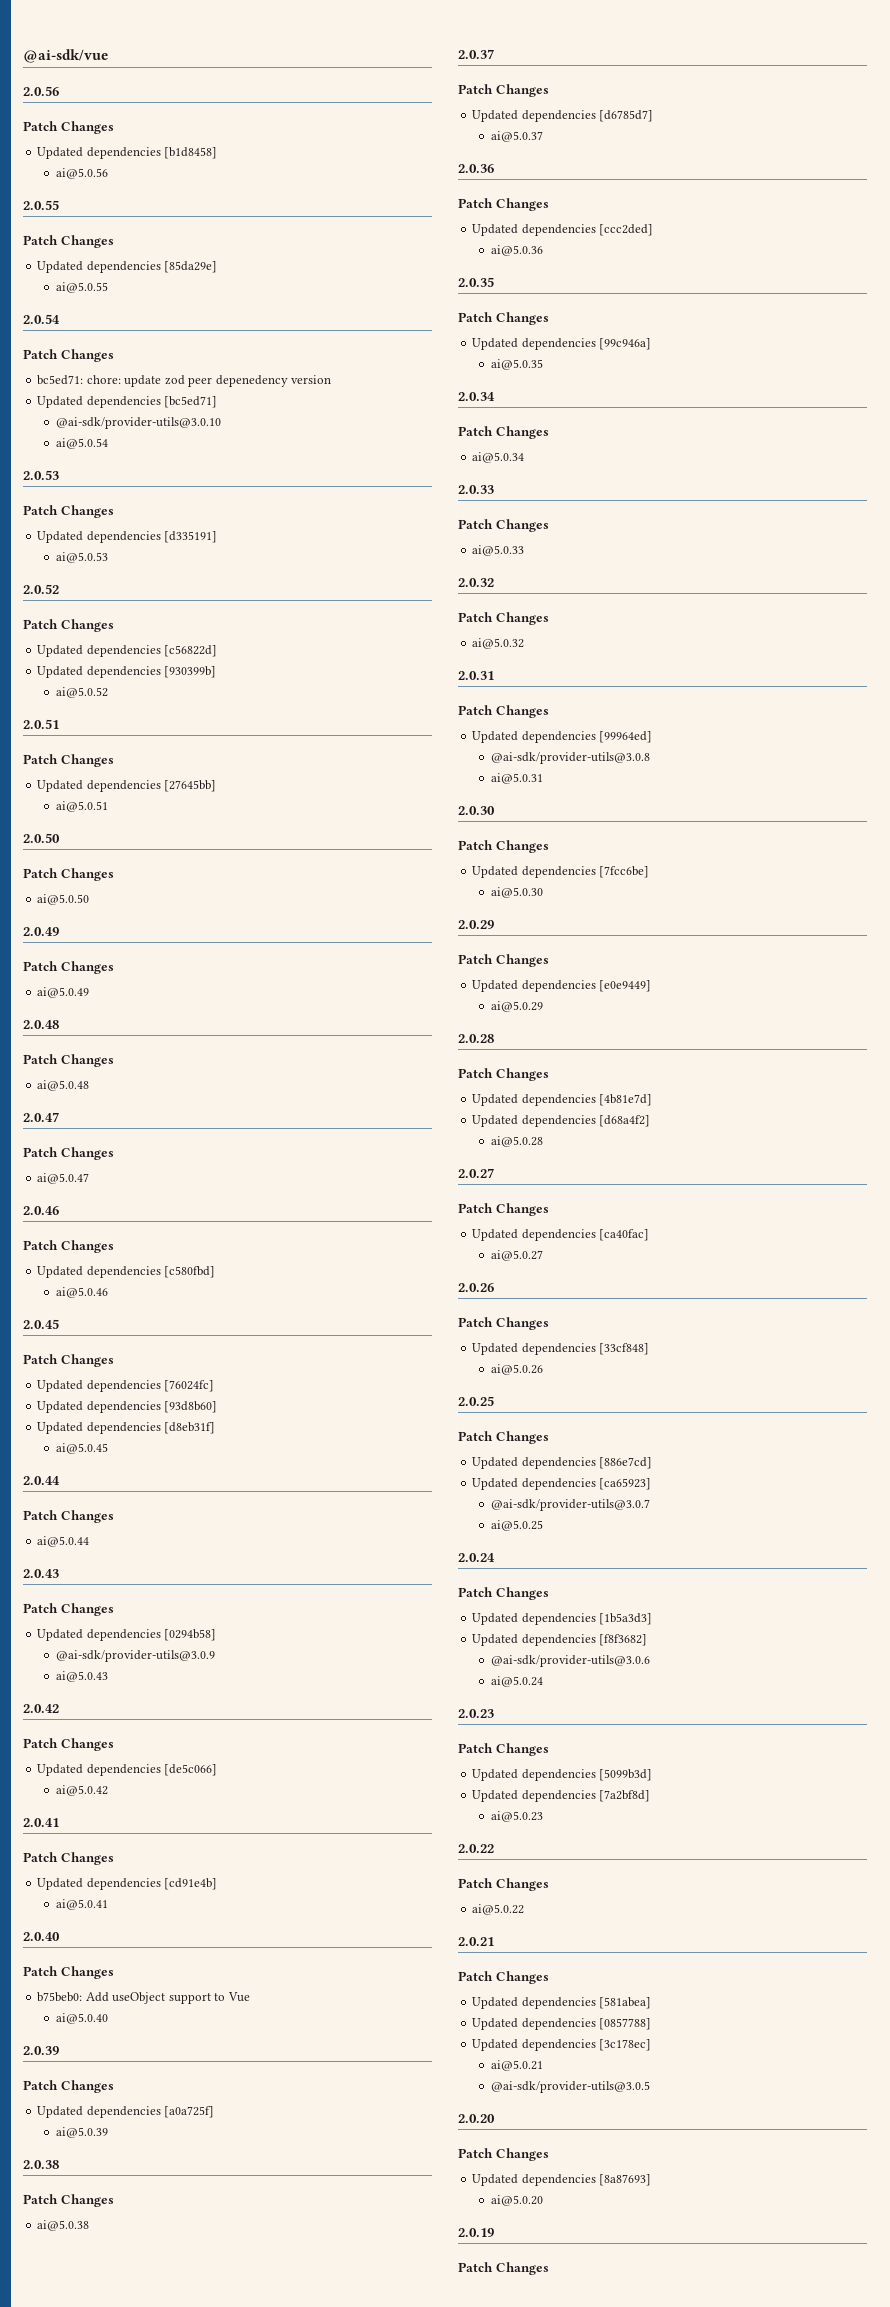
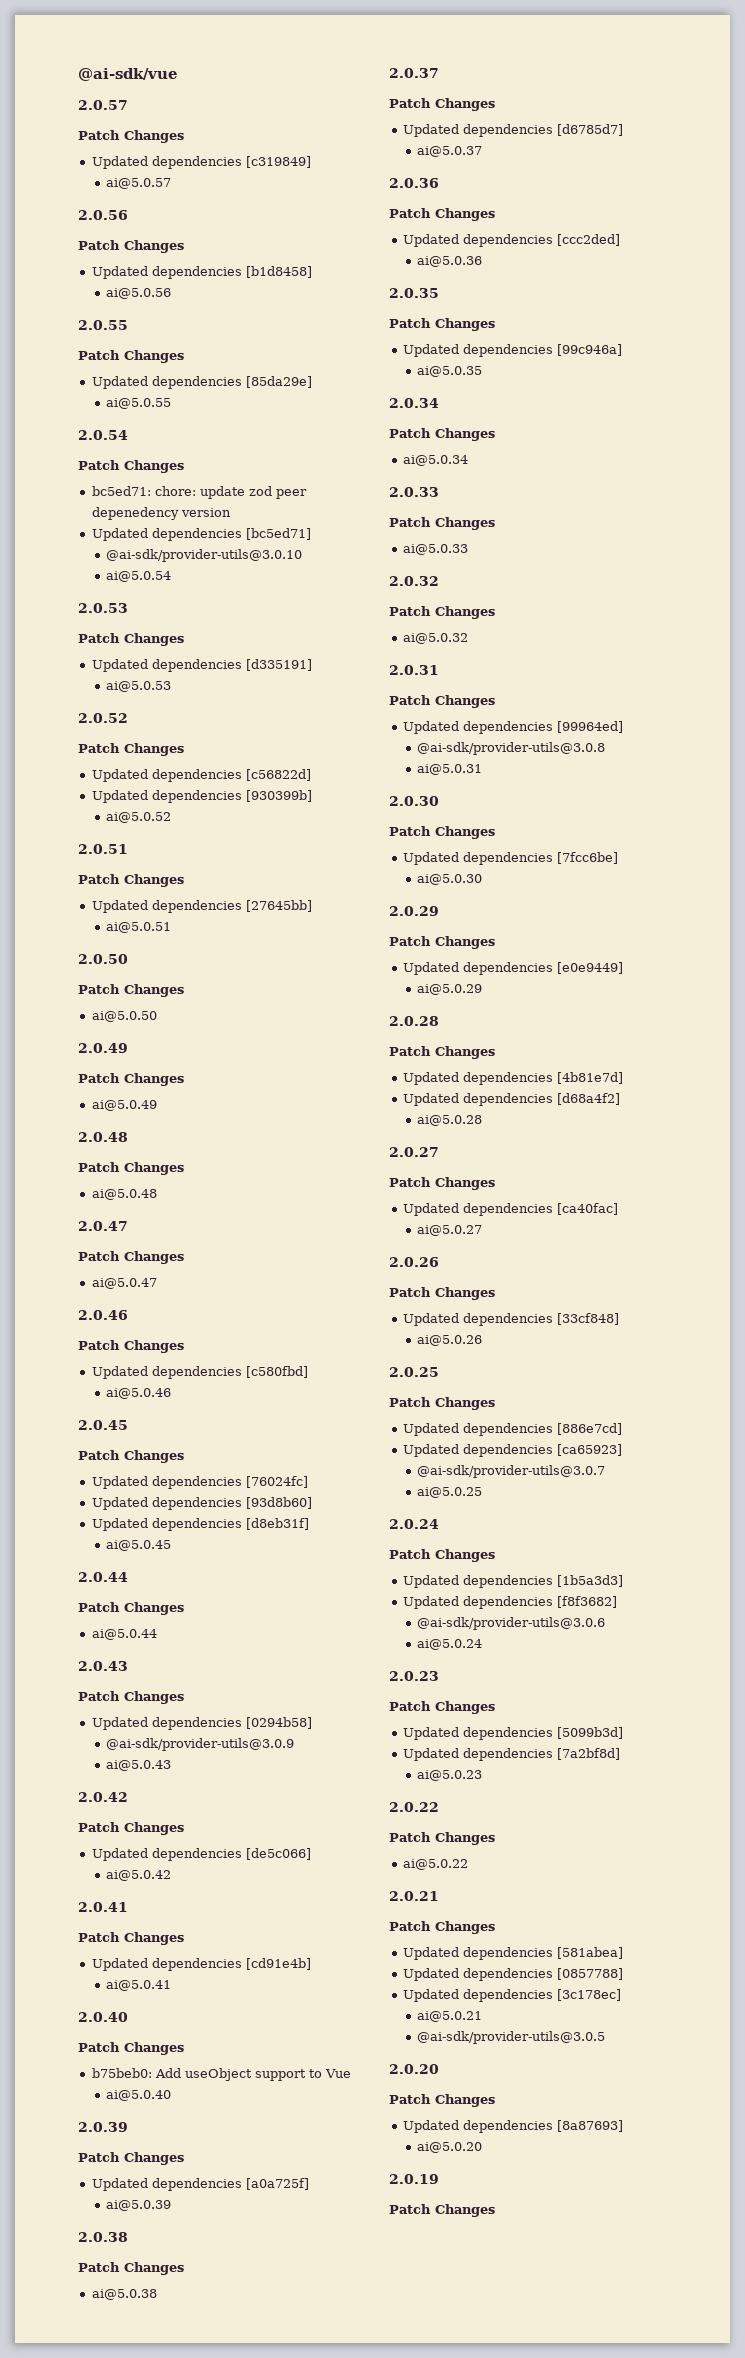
+ 2.0.57
+ Patch Changes
+ Updated dependencies [c319849]
+ ai@5.0.57

